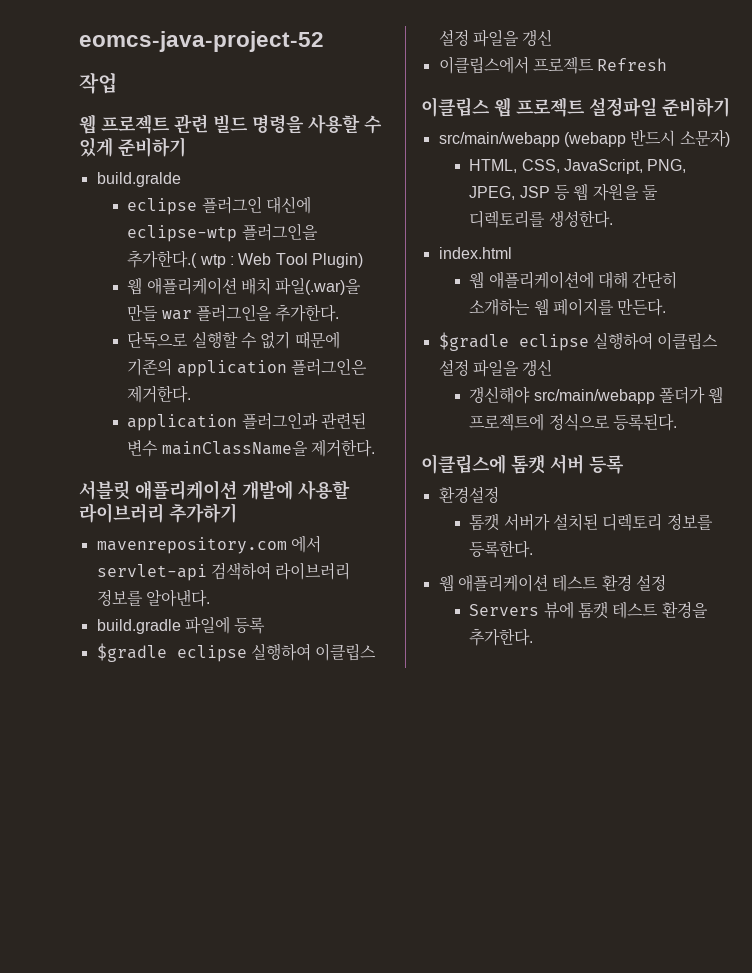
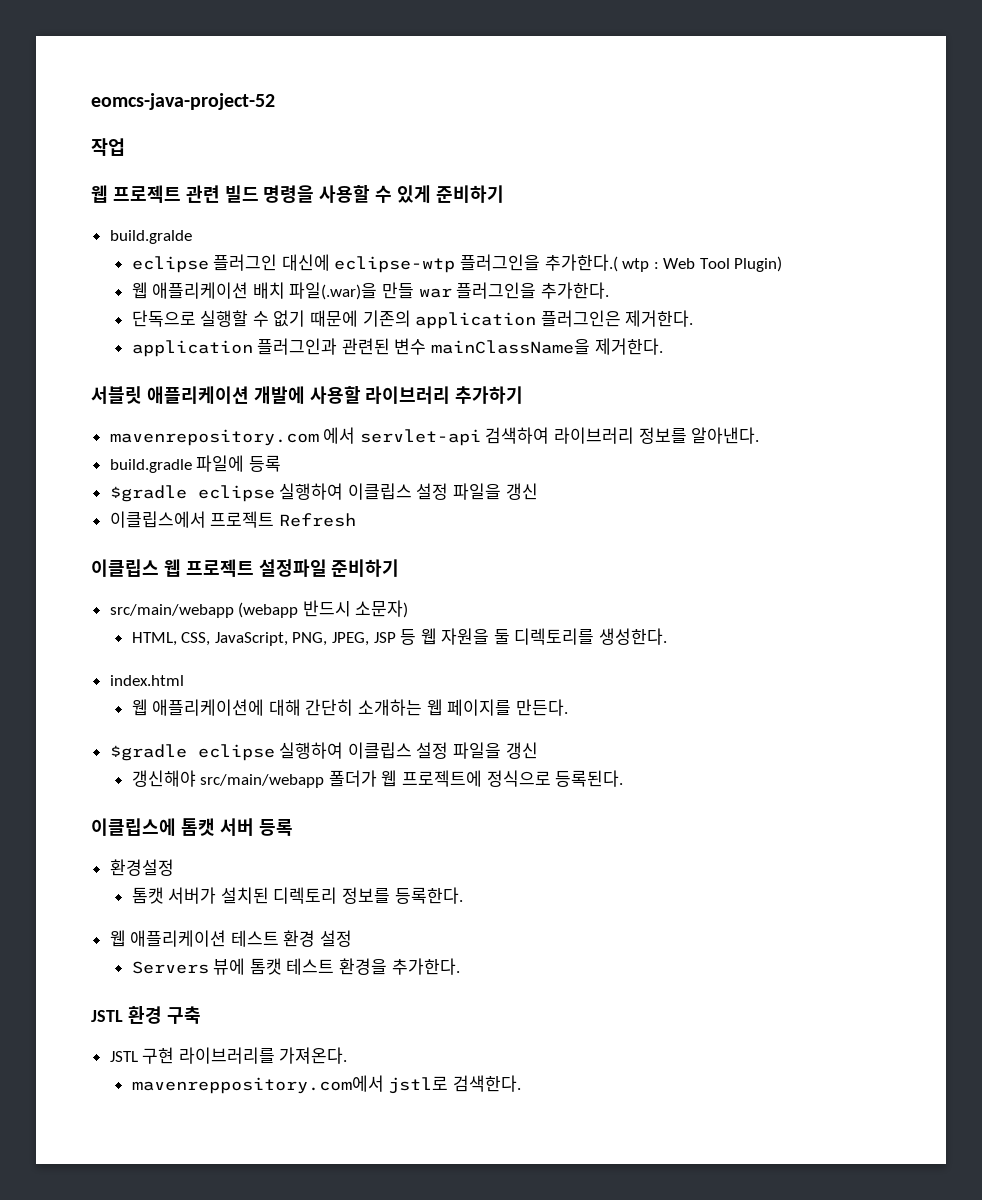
+ JSTL 환경 구축
+ JSTL 구현 라이브러리를 가져온다.
+ mavenreppository.com에서 jstl로 검색한다.

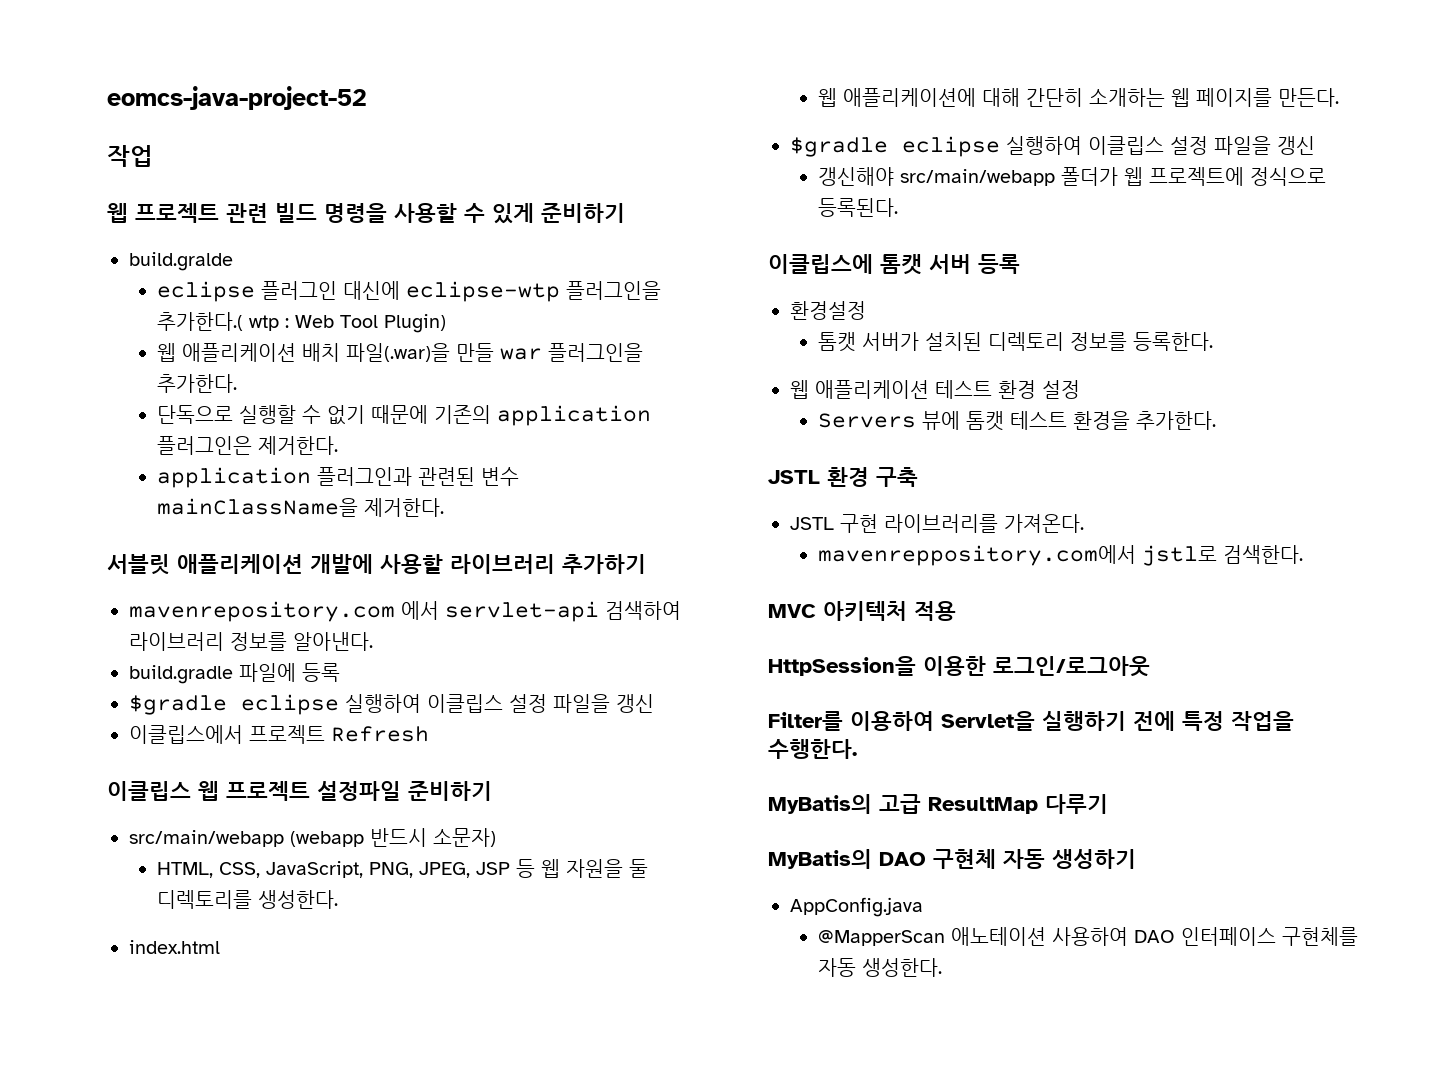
+ MVC 아키텍처 적용
+ HttpSession을 이용한 로그인/로그아웃
+ Filter를 이용하여 Servlet을 실행하기 전에 특정 작업을 수행한다.
+ MyBatis의 고급 ResultMap 다루기
+ MyBatis의 DAO 구현체 자동 생성하기
+ AppConfig.java
+ @MapperScan 애노테이션 사용하여 DAO 인터페이스 구현체를 자동 생성한다.

